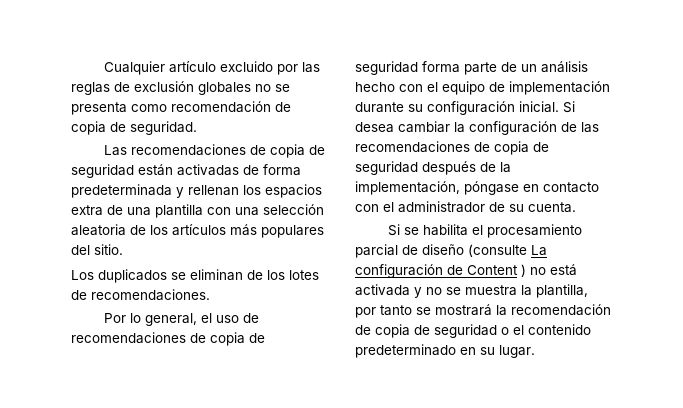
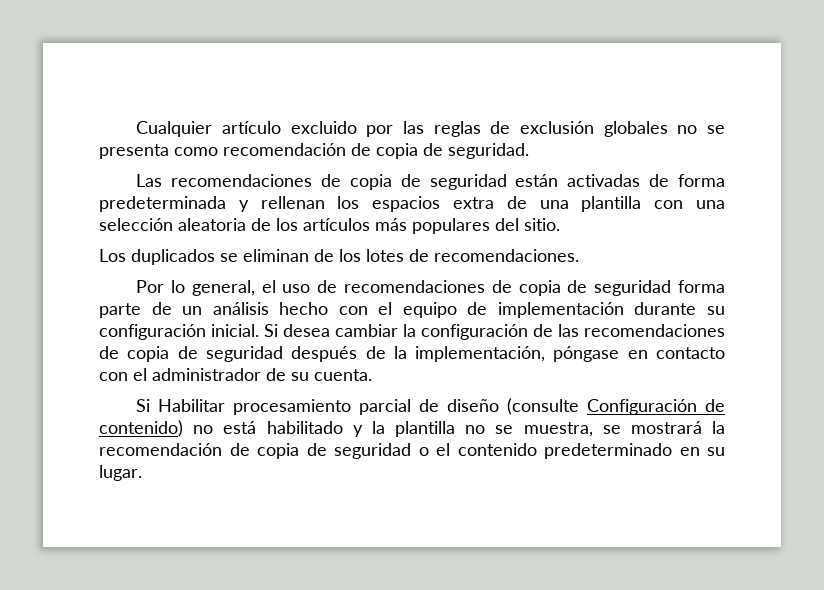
- Si se habilita el procesamiento parcial de diseño (consulte La configuración de Content ) no está activada y no se muestra la plantilla, por tanto se mostrará la recomendación de copia de seguridad o el contenido predeterminado en su lugar.
+ Si Habilitar procesamiento parcial de diseño (consulte Configuración de contenido) no está habilitado y la plantilla no se muestra, se mostrará la recomendación de copia de seguridad o el contenido predeterminado en su lugar.

